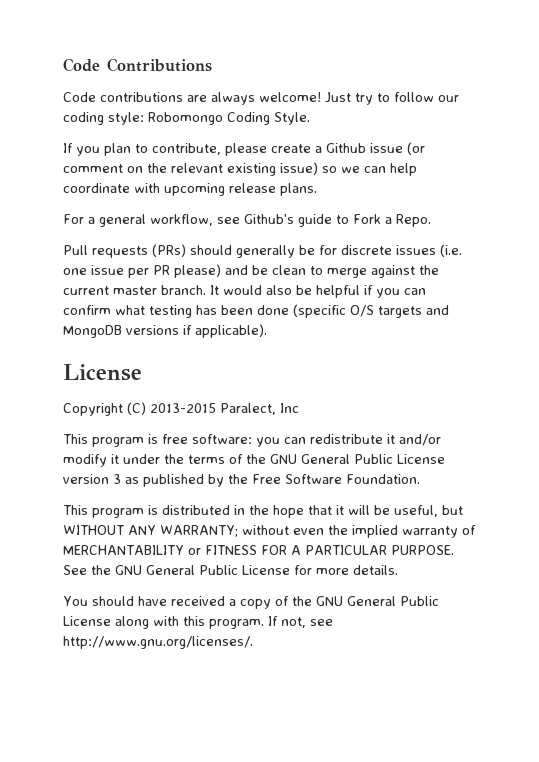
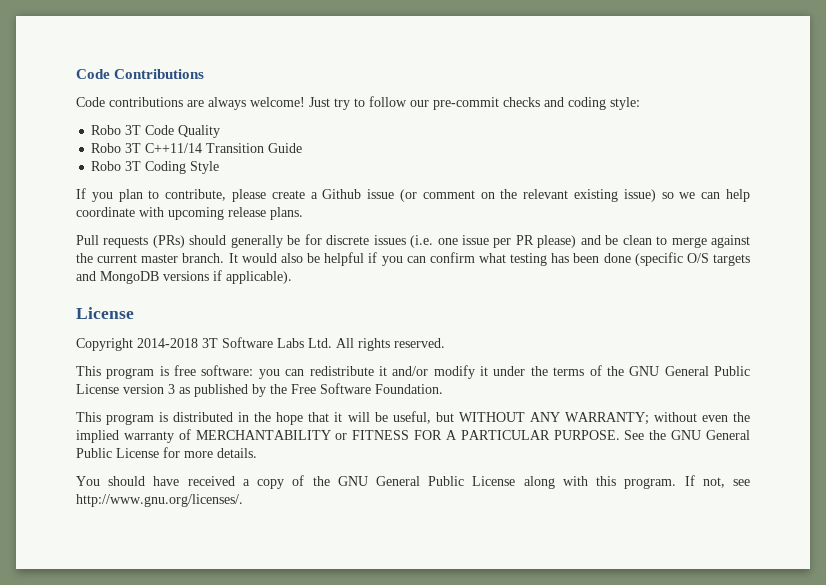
- Just try to follow our coding style: Robomongo Coding Style.
+ Just try to follow our pre-commit checks and coding style:
+ Robo 3T Code Quality
+ Robo 3T C++11/14 Transition Guide
+ Robo 3T Coding Style
- For a general workflow, see Github's guide to Fork a Repo.
- Copyright (C) 2013-2015 Paralect, Inc
+ Copyright 2014-2018 3T Software Labs Ltd. All rights reserved.

